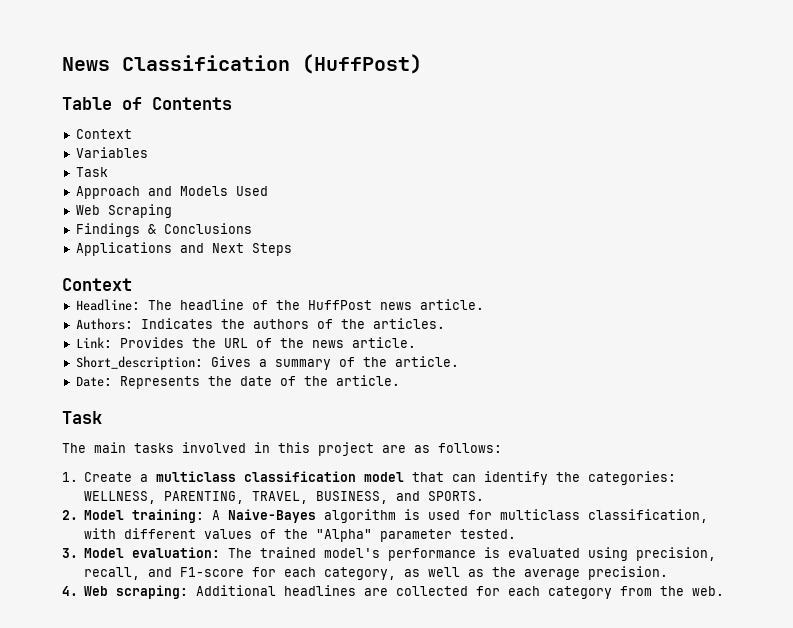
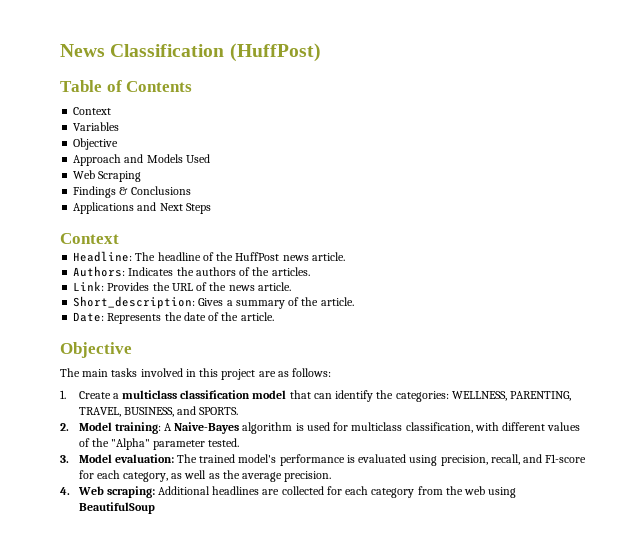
  Variables
- Task
+ Objective
  Date: Represents the date of the article.
- Task
+ Objective
- 4. Web scraping: Additional headlines are collected for each category from the web.
+ 4. Web scraping: Additional headlines are collected for each category from the web using BeautifulSoup

